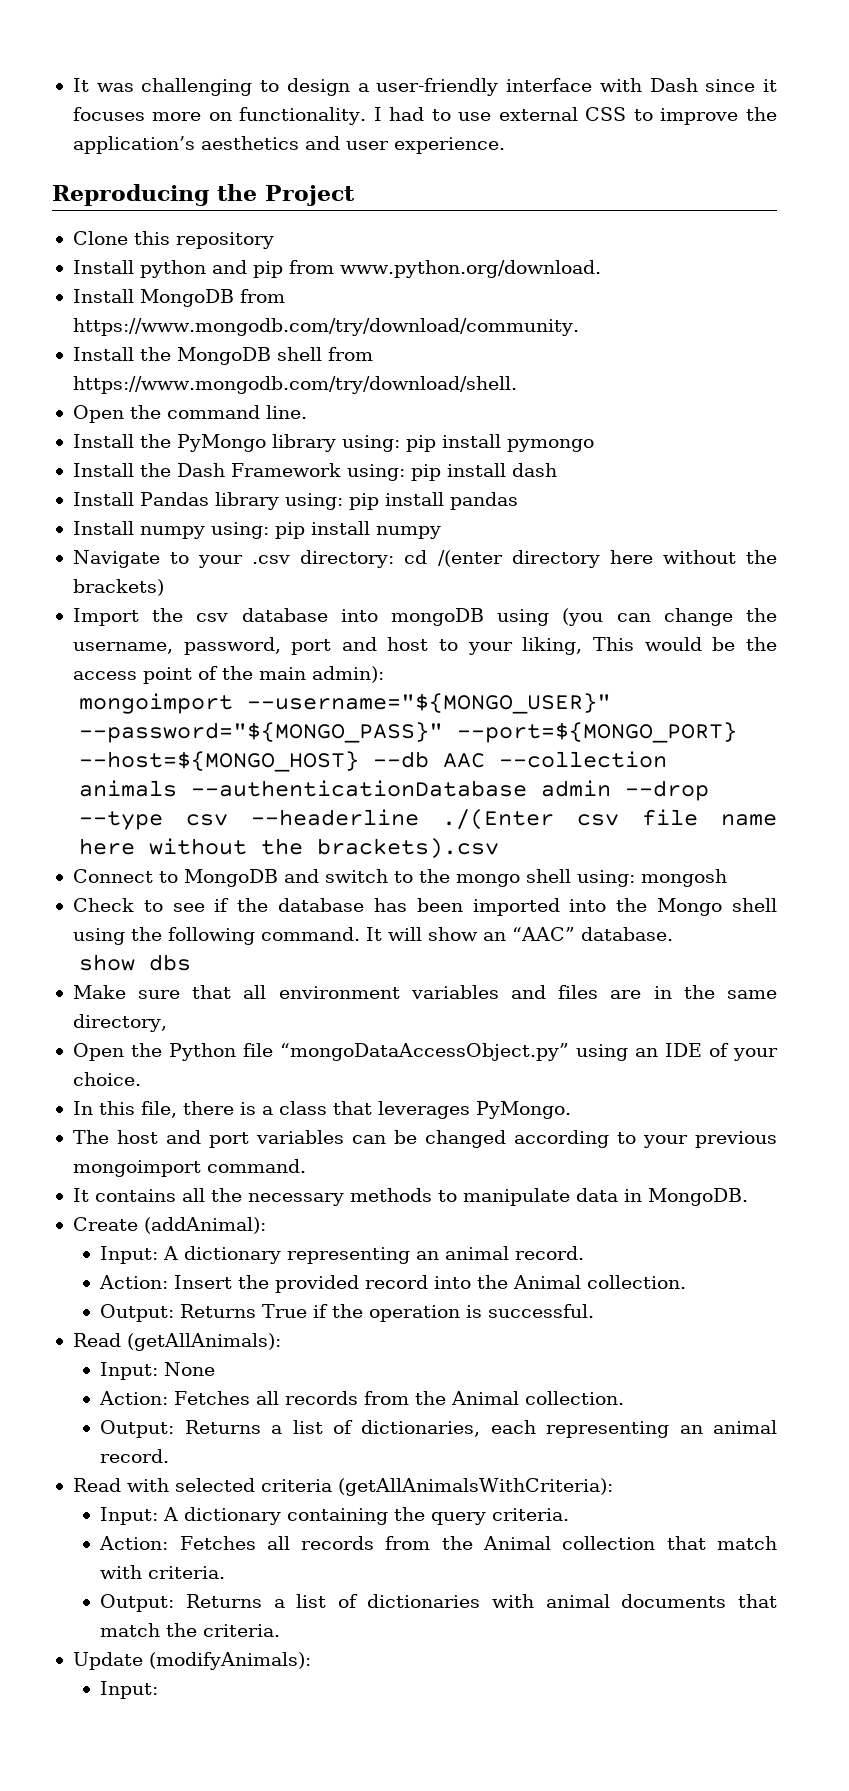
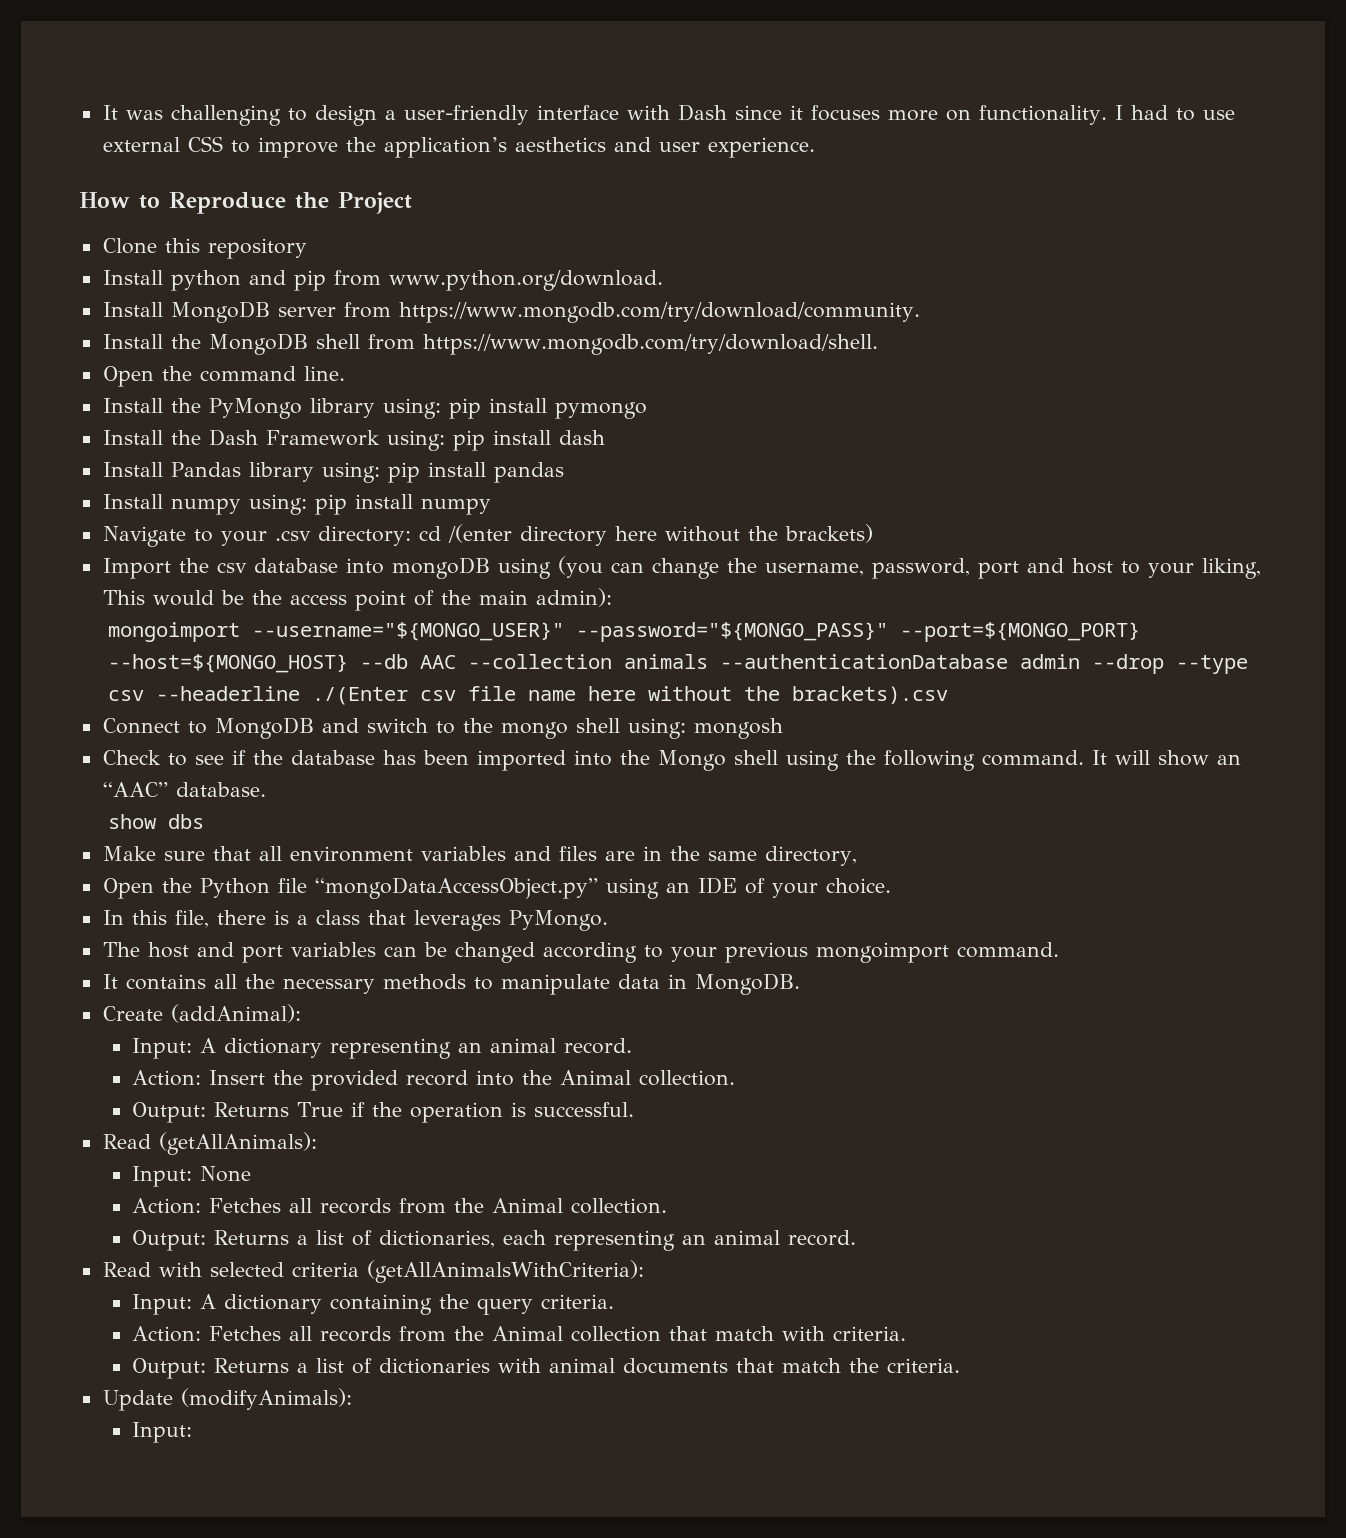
- Reproducing the Project
+ How to Reproduce the Project
- Install MongoDB from https://www.mongodb.com/try/download/community.
+ Install MongoDB server from https://www.mongodb.com/try/download/community.

